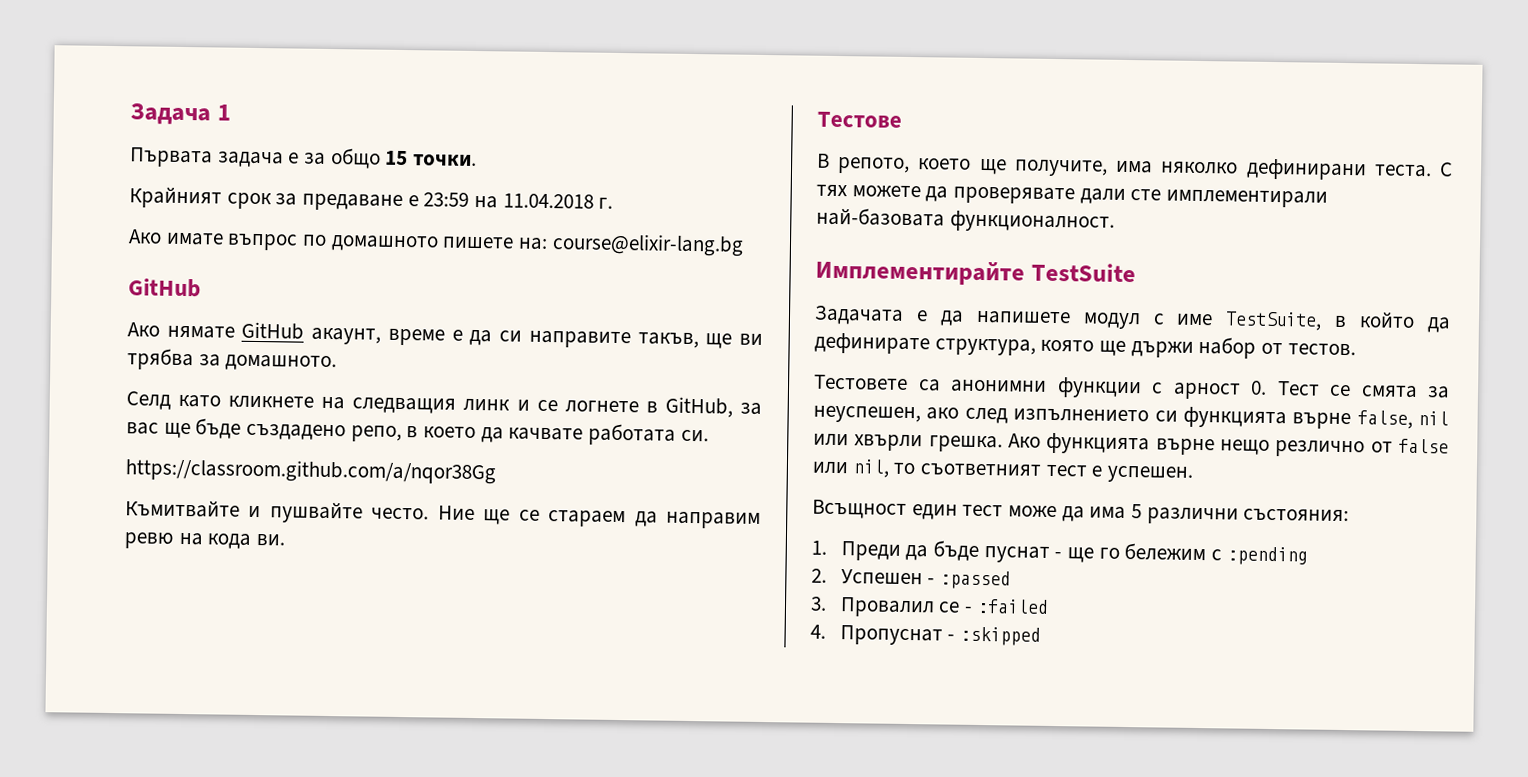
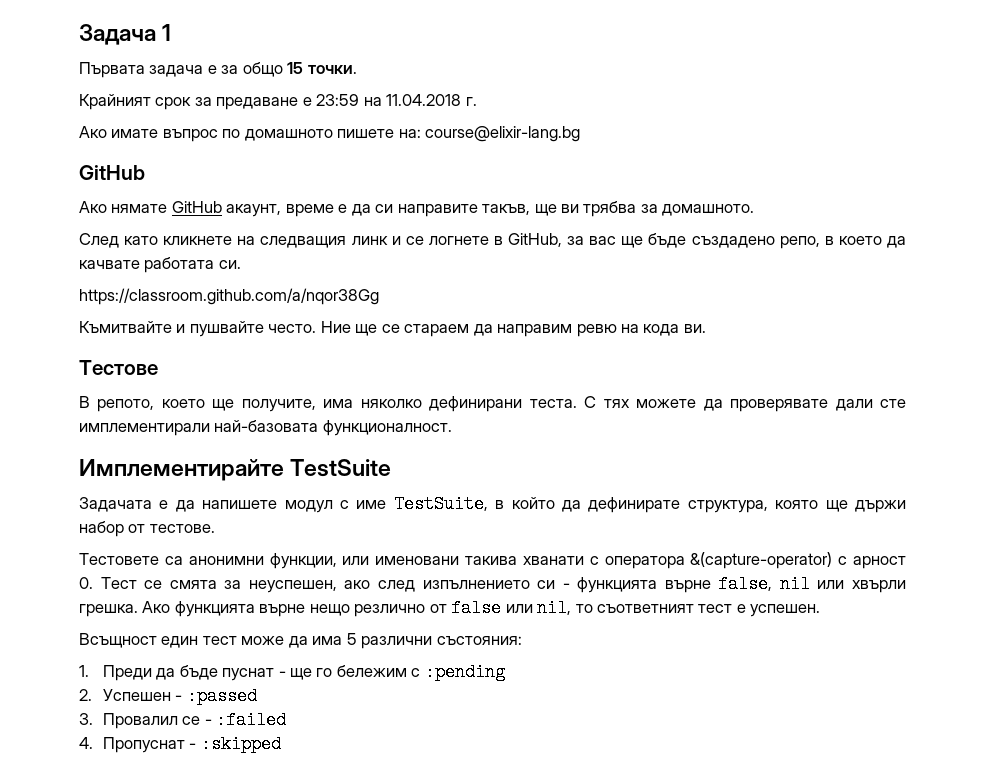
- Селд като кликнете на следващия линк и се логнете в GitHub, за вас ще бъде създадено репо, в което да качвате работата си.
+ След като кликнете на следващия линк и се логнете в GitHub, за вас ще бъде създадено репо, в което да качвате работата си.
- Задачата е да напишете модул с име TestSuite, в който да дефинирате структура, която ще държи набор от тестов.
+ Задачата е да напишете модул с име TestSuite, в който да дефинирате структура, която ще държи набор от тестове.
- Тестовете са анонимни функции с арност 0. Тест се смята за неуспешен, ако след изпълнението си функцията върне false, nil или хвърли грешка.
+ Тестовете са анонимни функции, или именовани такива хванати с оператора &(capture-operator) с арност 0. Тест се смята за неуспешен, ако след изпълнението си - функцията върне false, nil или хвърли грешка.

